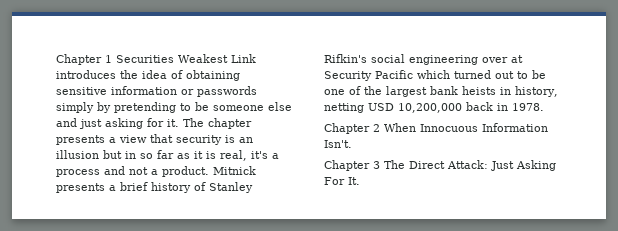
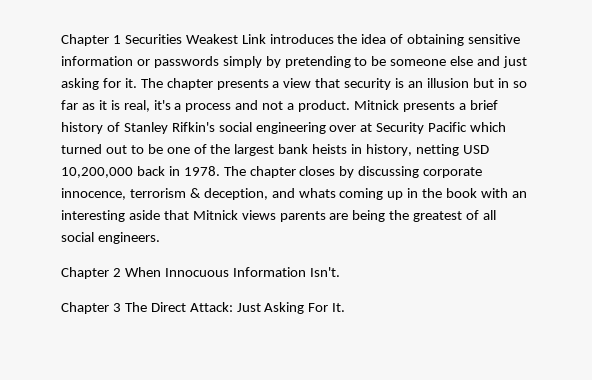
+ The chapter closes by discussing corporate innocence, terrorism & deception, and whats coming up in the book with an interesting aside that Mitnick views parents are being the greatest of all social engineers.

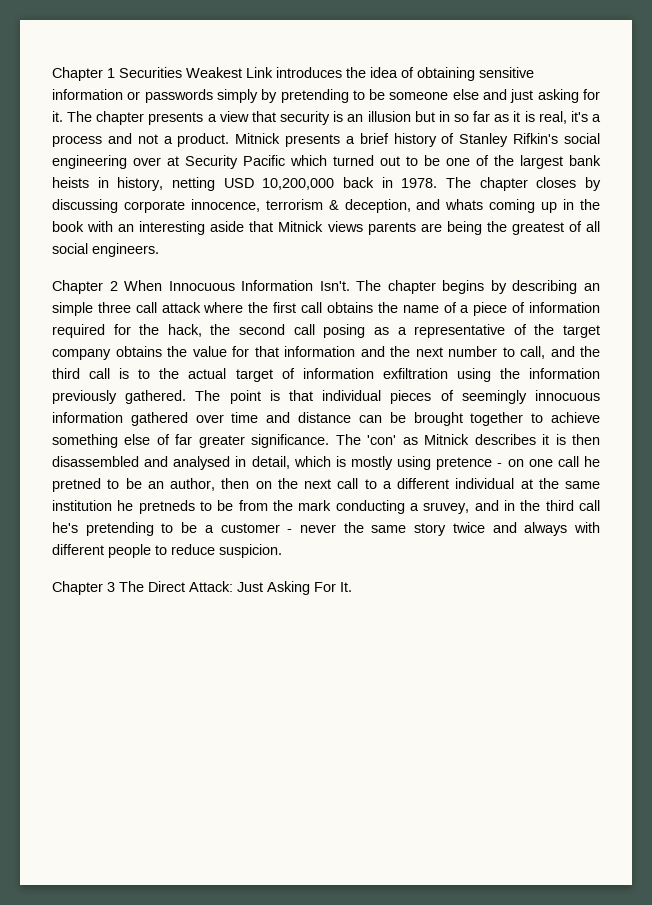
+ The chapter begins by describing an simple three call attack where the first call obtains the name of a piece of information required for the hack, the second call posing as a representative of the target company obtains the value for that information and the next number to call, and the third call is to the actual target of information exfiltration using the information previously gathered. The point is that individual pieces of seemingly innocuous information gathered over time and distance can be brought together to achieve something else of far greater significance. The 'con' as Mitnick describes it is then disassembled and analysed in detail, which is mostly using pretence - on one call he pretned to be an author, then on the next call to a different individual at the same institution he pretneds to be from the mark conducting a sruvey, and in the third call he's pretending to be a customer - never the same story twice and always with different people to reduce suspicion.

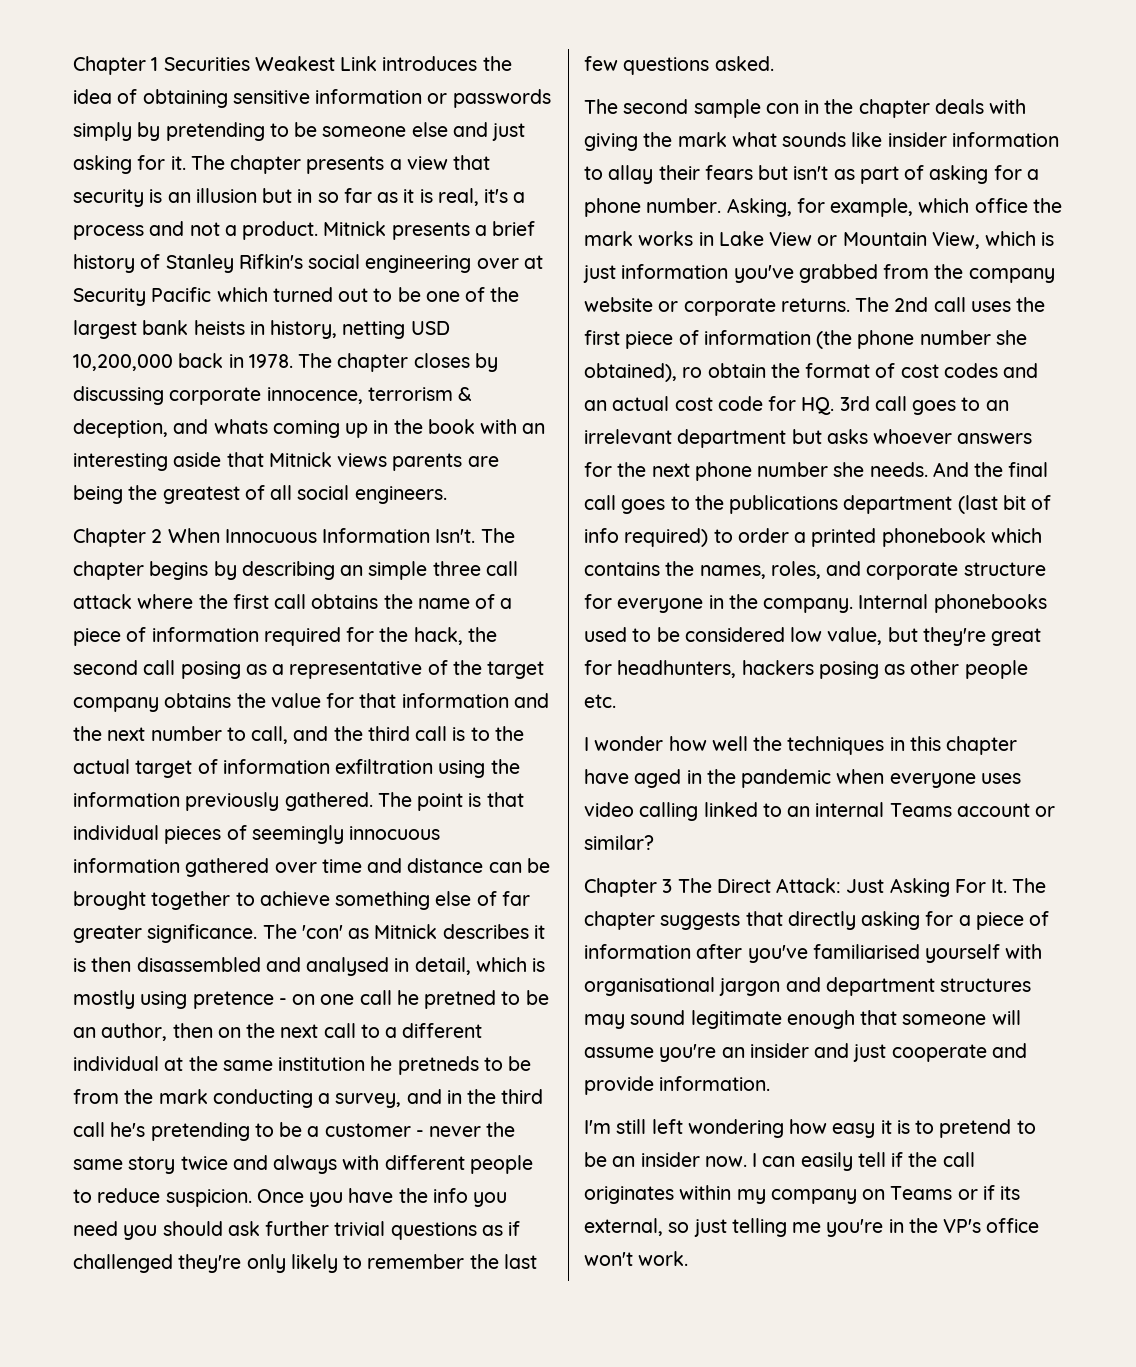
- The 'con' as Mitnick describes it is then disassembled and analysed in detail, which is mostly using pretence - on one call he pretned to be an author, then on the next call to a different individual at the same institution he pretneds to be from the mark conducting a sruvey, and in the third call he's pretending to be a customer - never the same story twice and always with different people to reduce suspicion.
+ The 'con' as Mitnick describes it is then disassembled and analysed in detail, which is mostly using pretence - on one call he pretned to be an author, then on the next call to a different individual at the same institution he pretneds to be from the mark conducting a survey, and in the third call he's pretending to be a customer - never the same story twice and always with different people to reduce suspicion. Once you have the info you need you should ask further trivial questions as if challenged they're only likely to remember the last few questions asked.
+ The second sample con in the chapter deals with giving the mark what sounds like insider information to allay their fears but isn't as part of asking for a phone number. Asking, for example, which office the mark works in Lake View or Mountain View, which is just information you've grabbed from the company website or corporate returns. The 2nd call uses the first piece of information (the phone number she obtained), ro obtain the format of cost codes and an actual cost code for HQ. 3rd call goes to an irrelevant department but asks whoever answers for the next phone number she needs. And the final call goes to the publications department (last bit of info required) to order a printed phonebook which contains the names, roles, and corporate structure for everyone in the company. Internal phonebooks used to be considered low value, but they're great for headhunters, hackers posing as other people etc.
+ I wonder how well the techniques in this chapter have aged in the pandemic when everyone uses video calling linked to an internal Teams account or similar?
- Chapter 3 The Direct Attack: Just Asking For It.
+ Chapter 3 The Direct Attack: Just Asking For It. The chapter suggests that directly asking for a piece of information after you've familiarised yourself with organisational jargon and department structures may sound legitimate enough that someone will assume you're an insider and just cooperate and provide information.
+ I'm still left wondering how easy it is to pretend to be an insider now. I can easily tell if the call originates within my company on Teams or if its external, so just telling me you're in the VP's office won't work.

